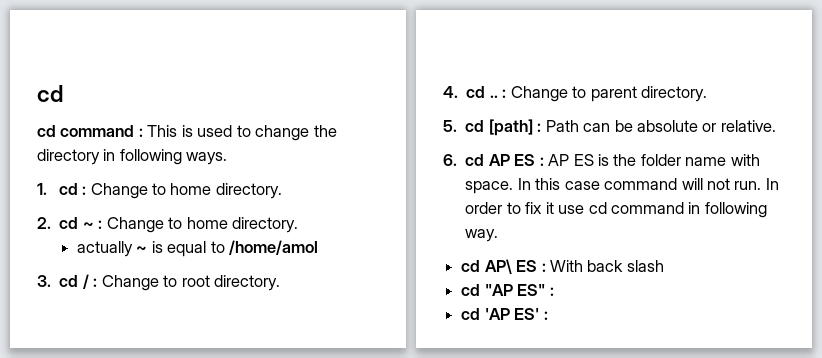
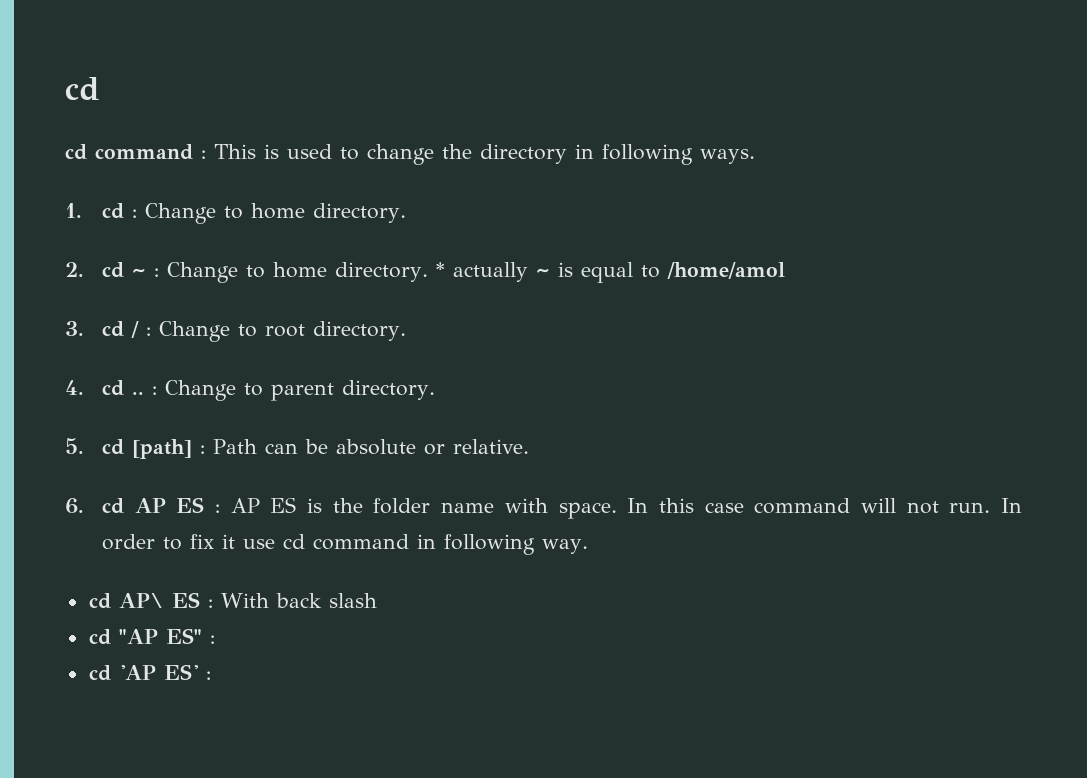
- 2. cd ~ : Change to home directory.
- actually ~ is equal to /home/amol
+ 2. cd ~ : Change to home directory. * actually ~ is equal to /home/amol

